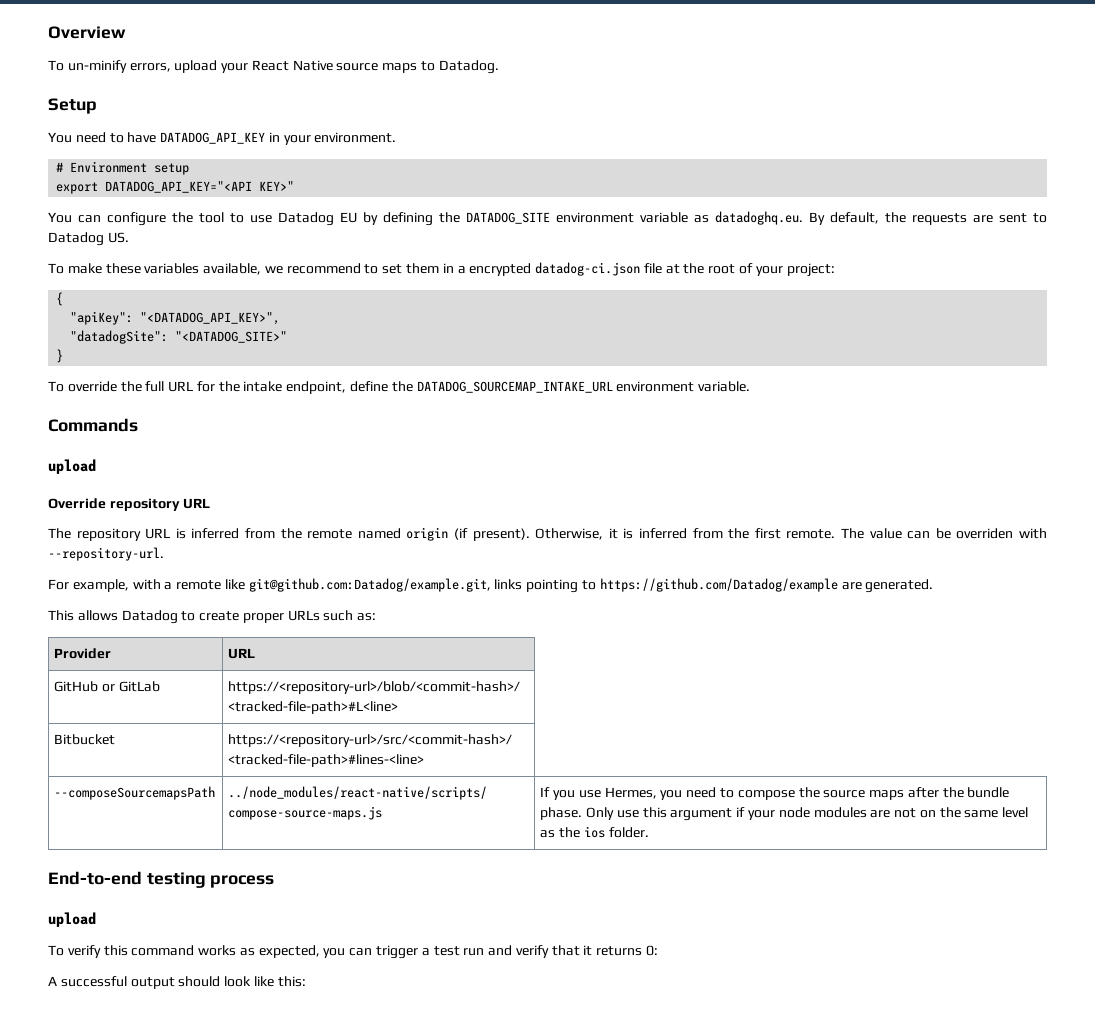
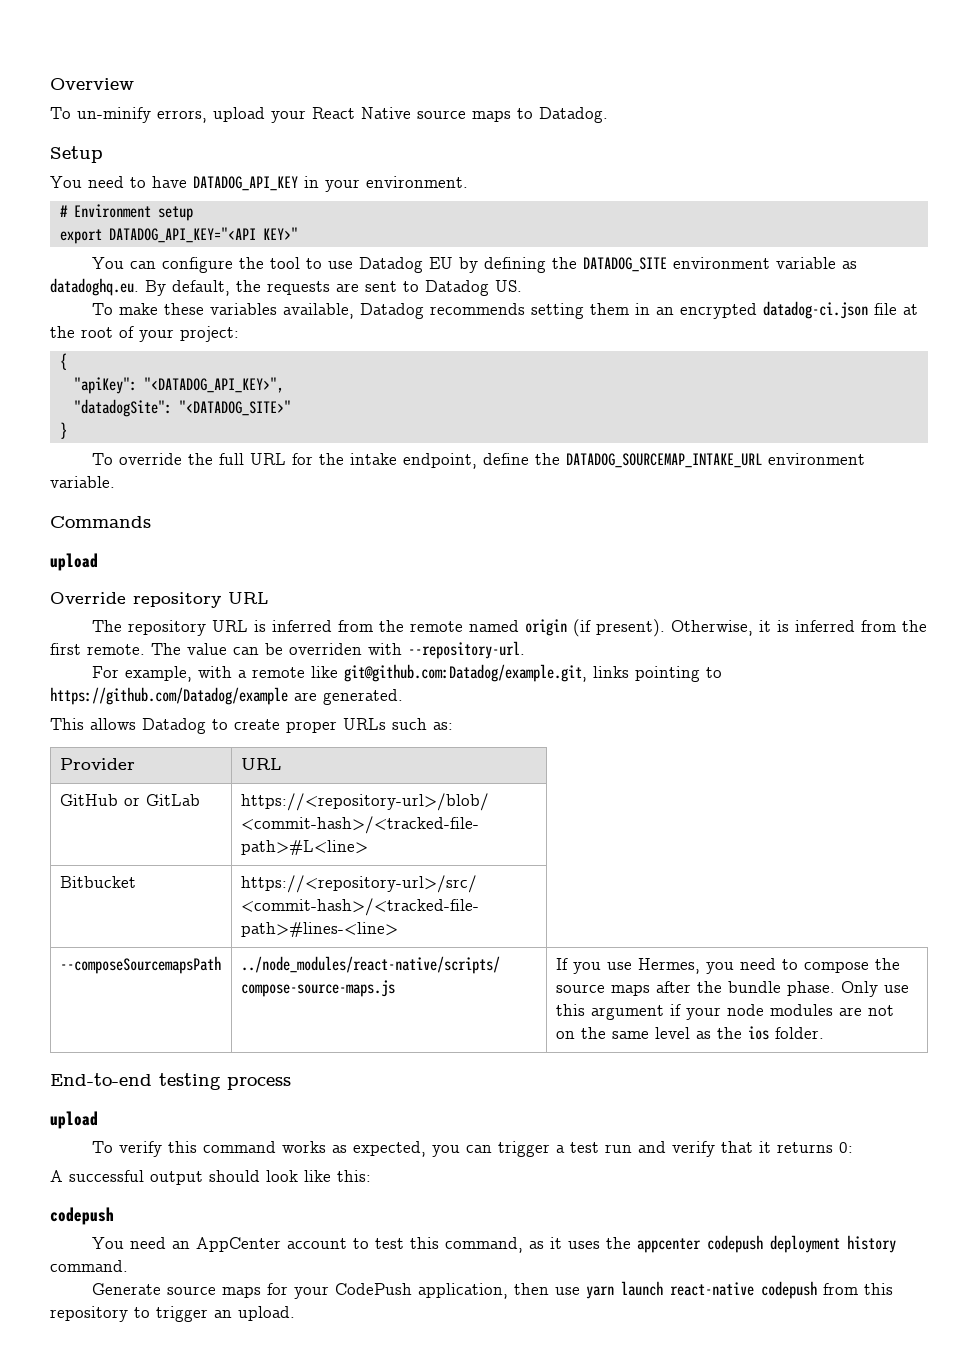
- To make these variables available, we recommend to set them in a encrypted datadog-ci.json file at the root of your project:
+ To make these variables available, Datadog recommends setting them in an encrypted datadog-ci.json file at the root of your project:
  A successful output should look like this:
+ codepush
+ You need an AppCenter account to test this command, as it uses the appcenter codepush deployment history command.
+ Generate source maps for your CodePush application, then use yarn launch react-native codepush from this repository to trigger an upload.

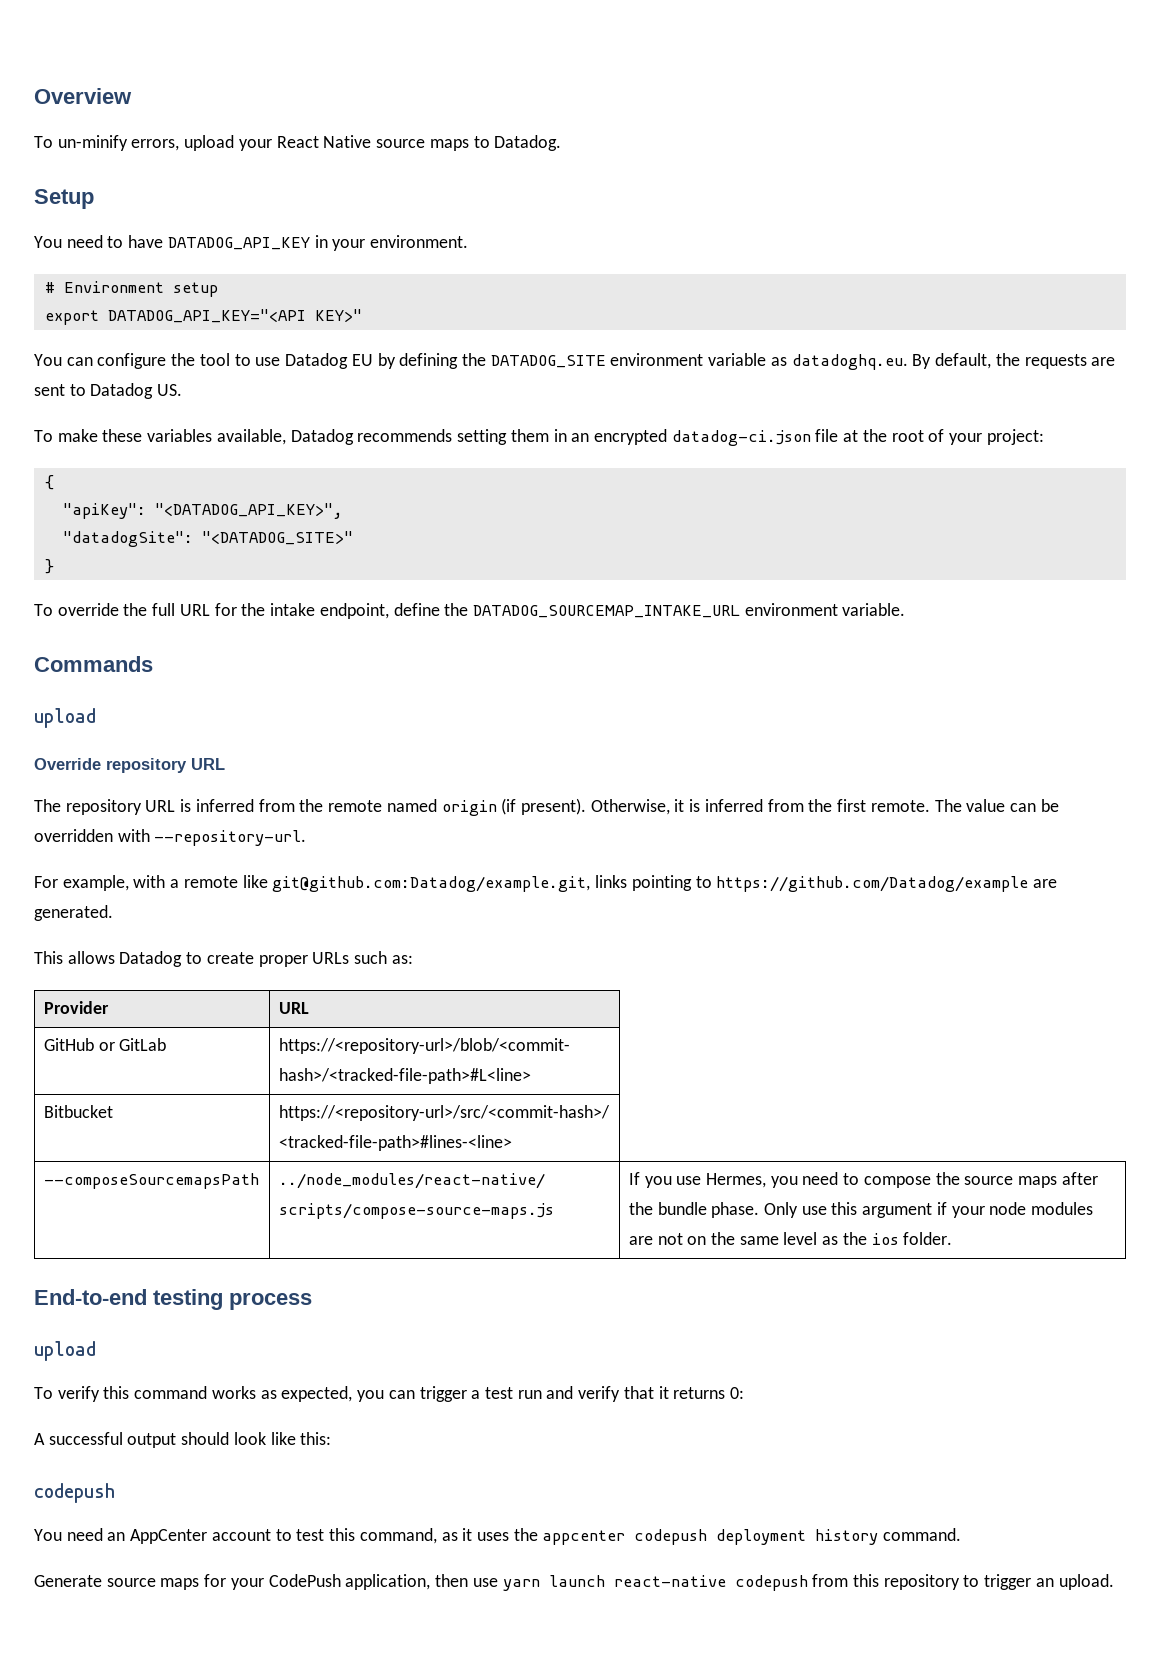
- The value can be overriden with --repository-url.
+ The value can be overridden with --repository-url.

